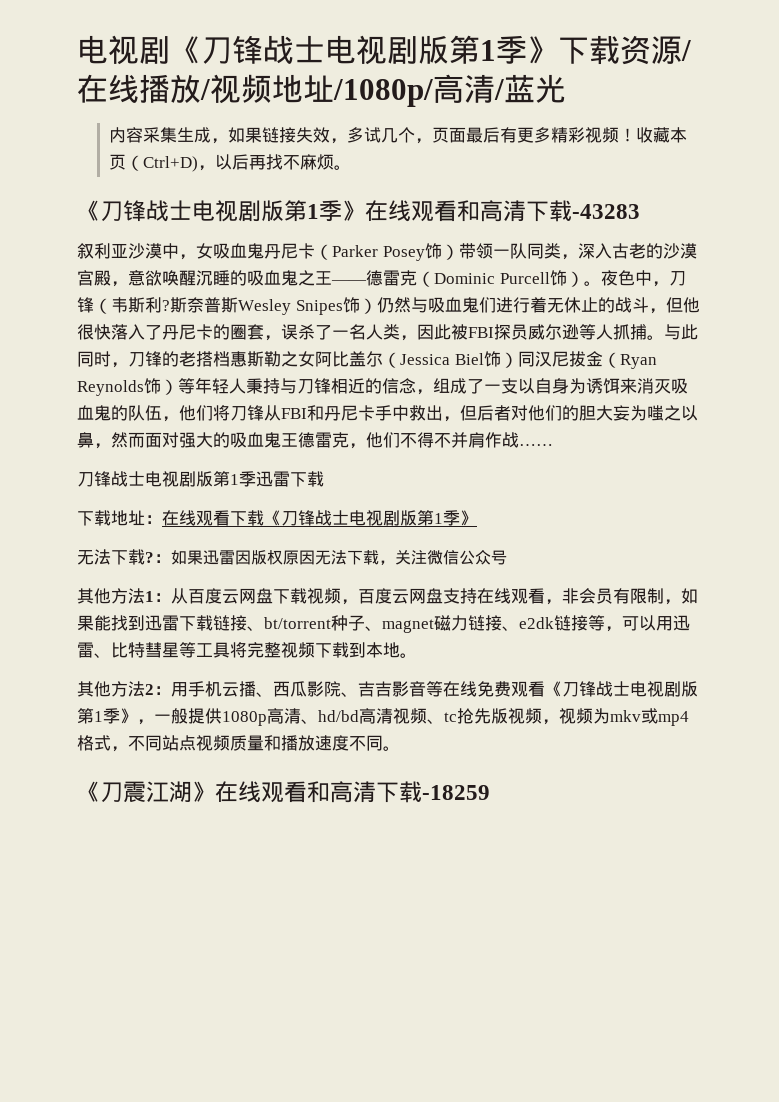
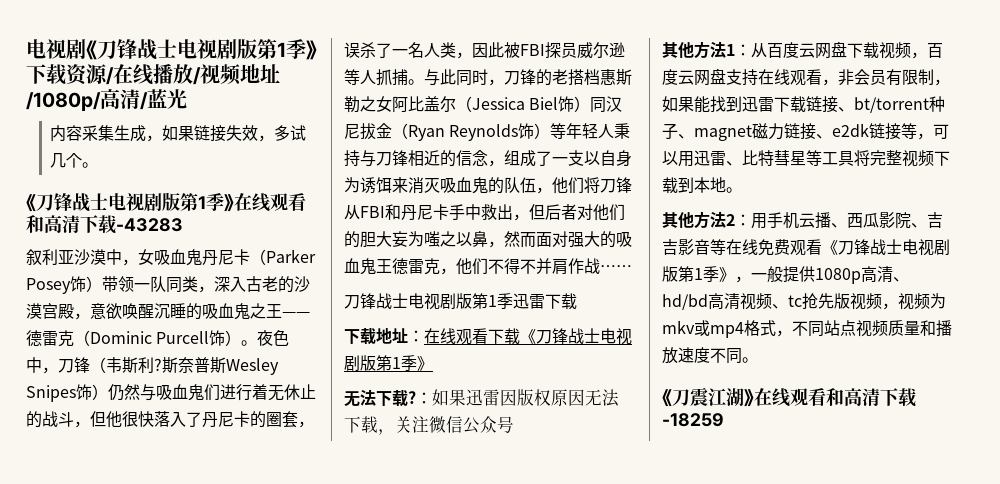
- 内容采集生成，如果链接失效，多试几个，页面最后有更多精彩视频！收藏本页（Ctrl+D)，以后再找不麻烦。
+ 内容采集生成，如果链接失效，多试几个。

